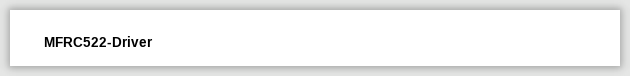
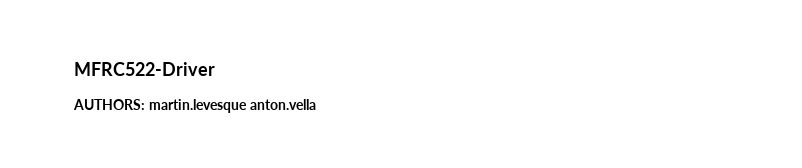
+ AUTHORS: martin.levesque anton.vella

